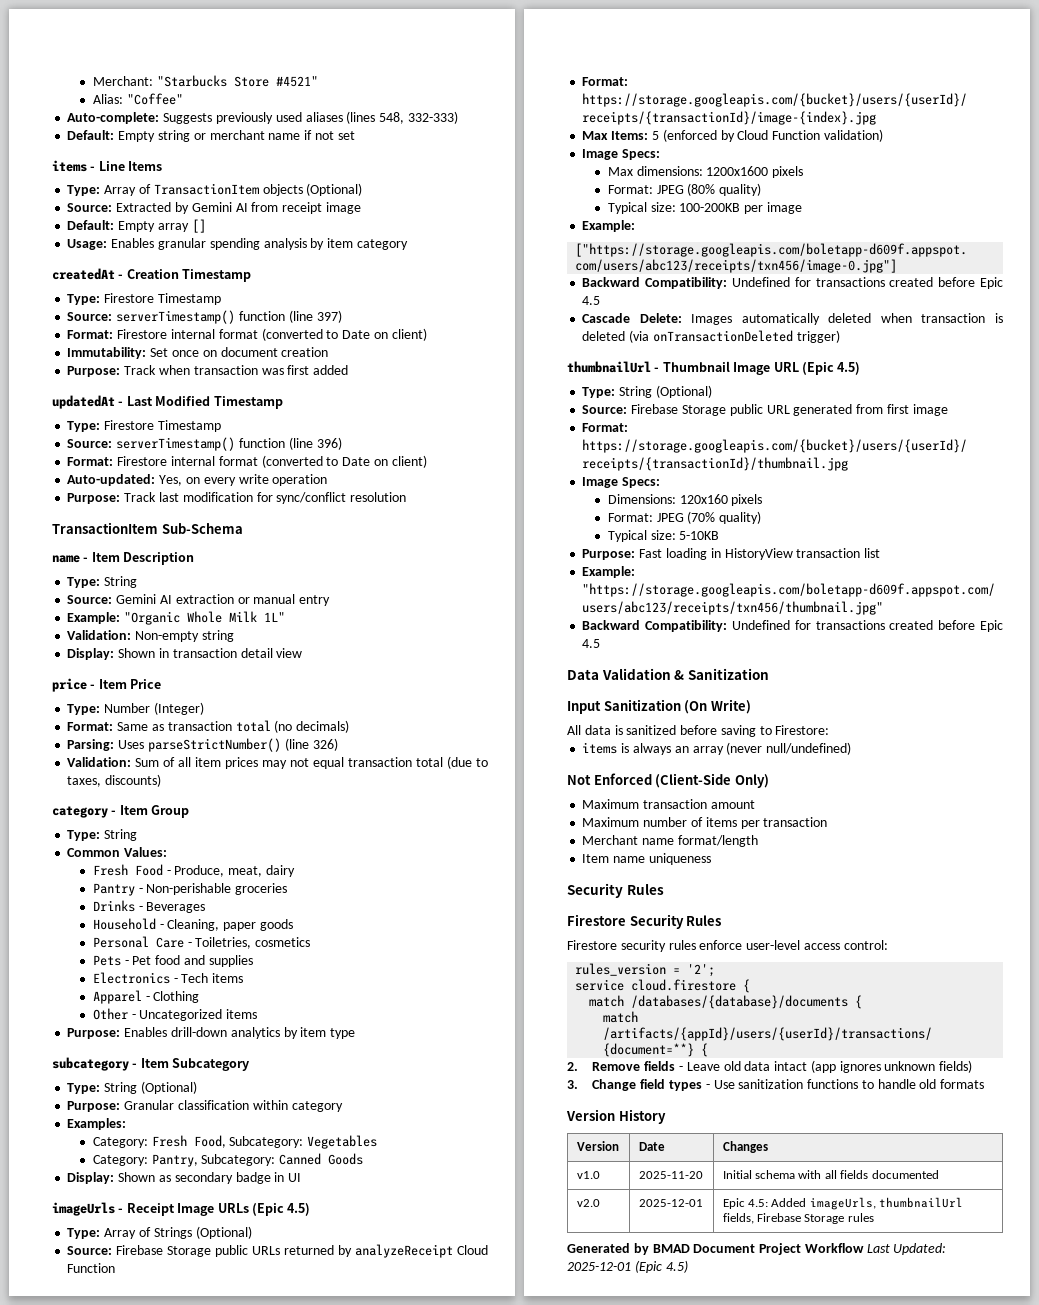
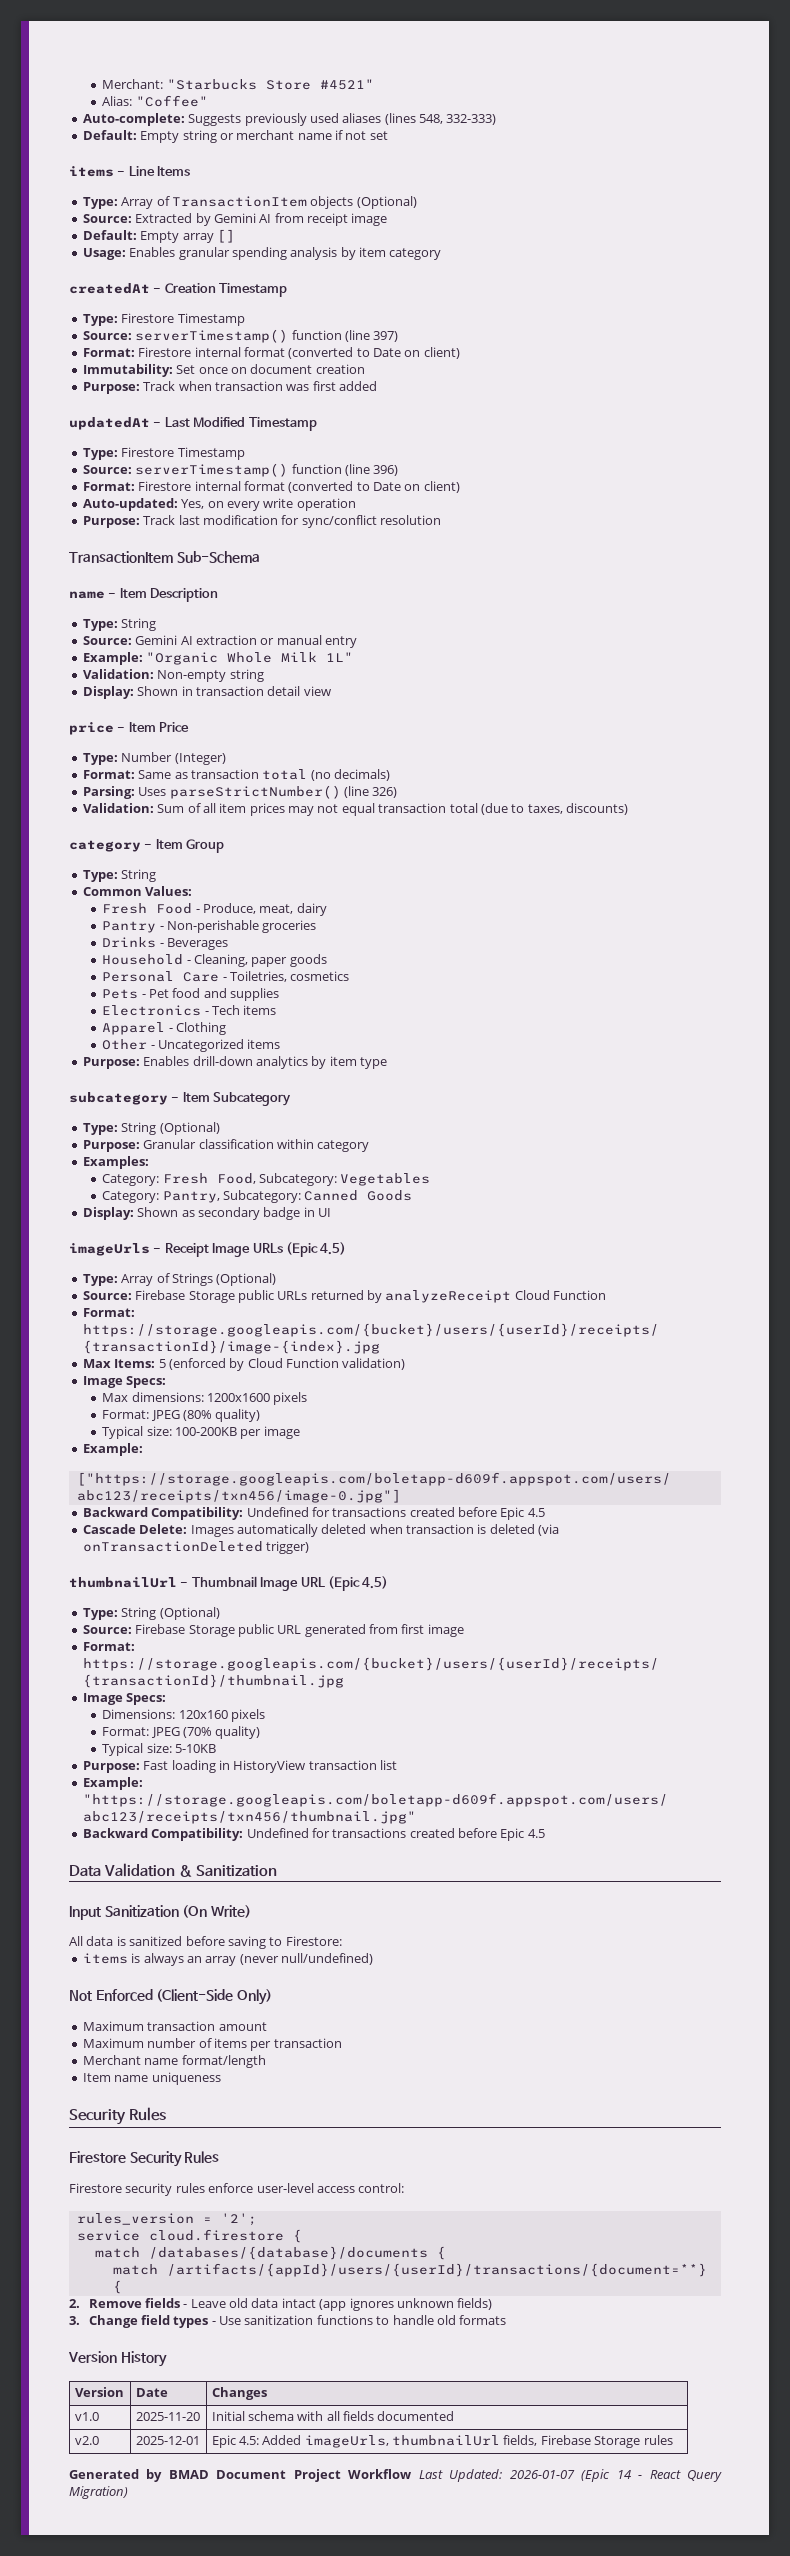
- Generated by BMAD Document Project Workflow Last Updated: 2025-12-01 (Epic 4.5)
+ Generated by BMAD Document Project Workflow Last Updated: 2026-01-07 (Epic 14 - React Query Migration)

